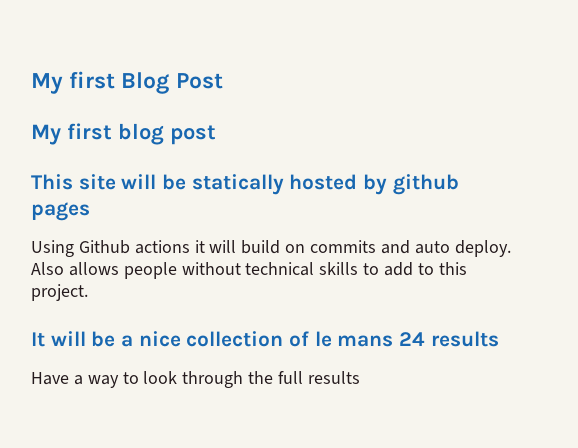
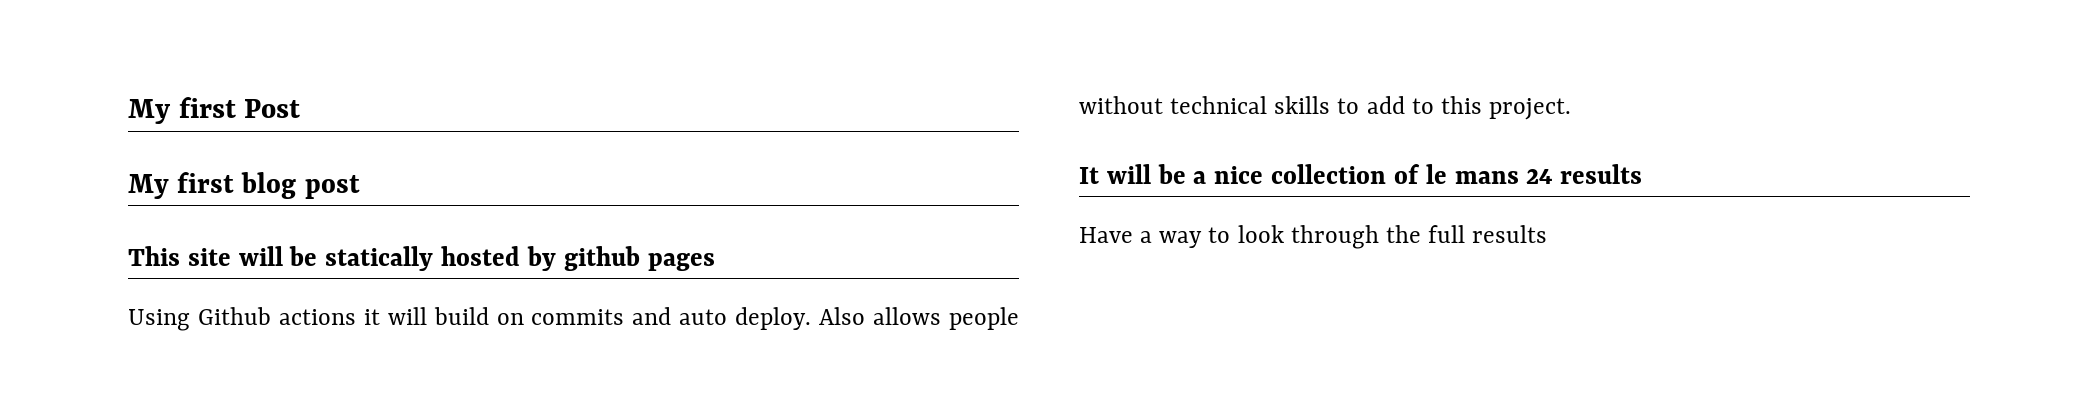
- My first Blog Post
+ My first Post

